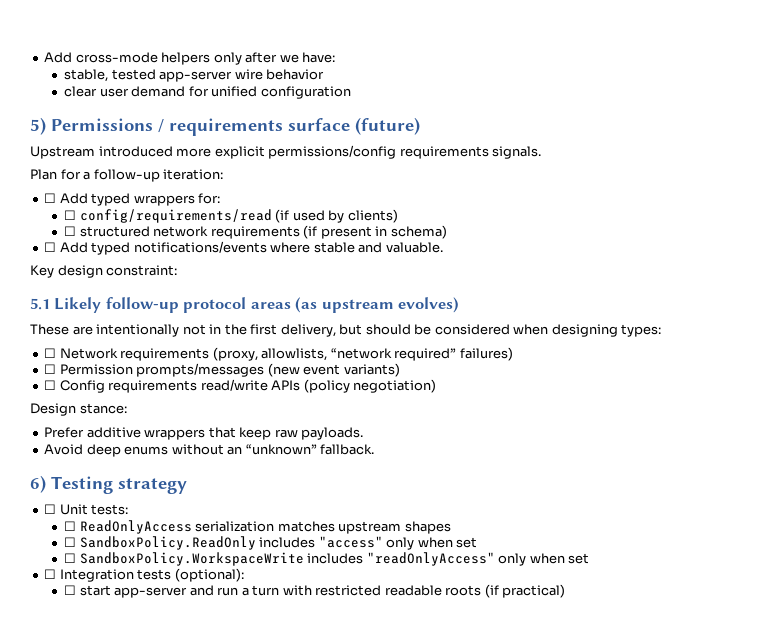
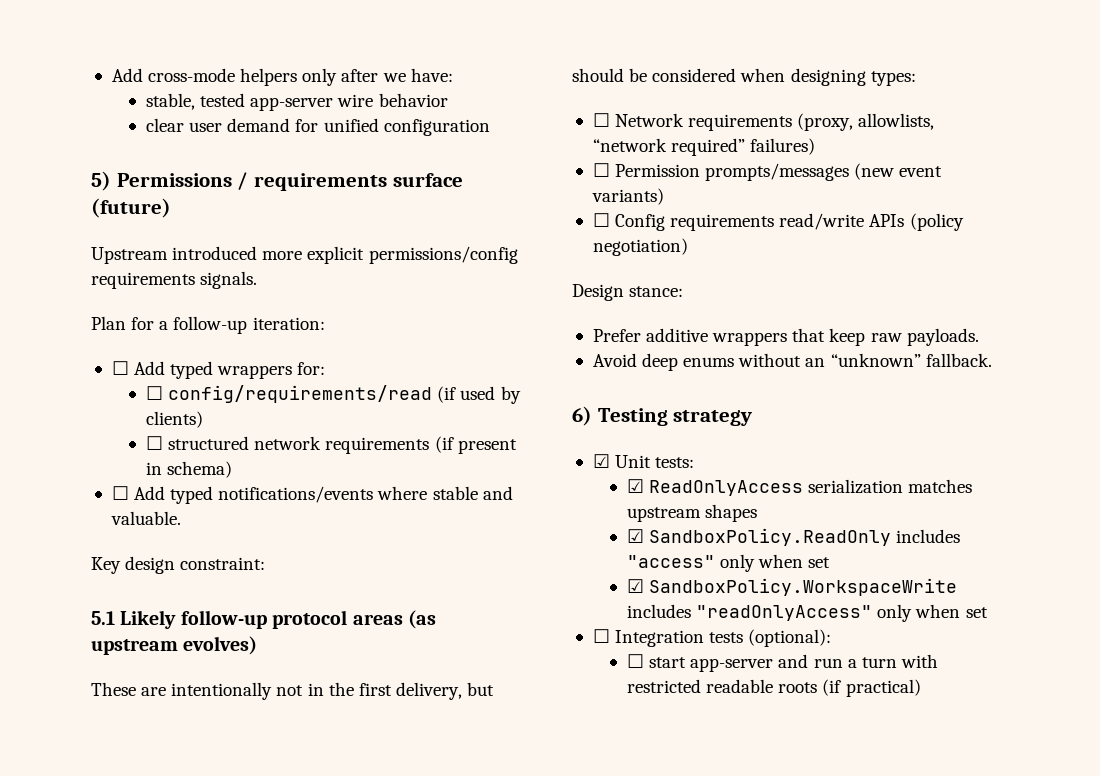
- ☐ Unit tests:
+ ☑ Unit tests:
- ☐ ReadOnlyAccess serialization matches upstream shapes
+ ☑ ReadOnlyAccess serialization matches upstream shapes
- ☐ SandboxPolicy.ReadOnly includes "access" only when set
+ ☑ SandboxPolicy.ReadOnly includes "access" only when set
- ☐ SandboxPolicy.WorkspaceWrite includes "readOnlyAccess" only when set
+ ☑ SandboxPolicy.WorkspaceWrite includes "readOnlyAccess" only when set

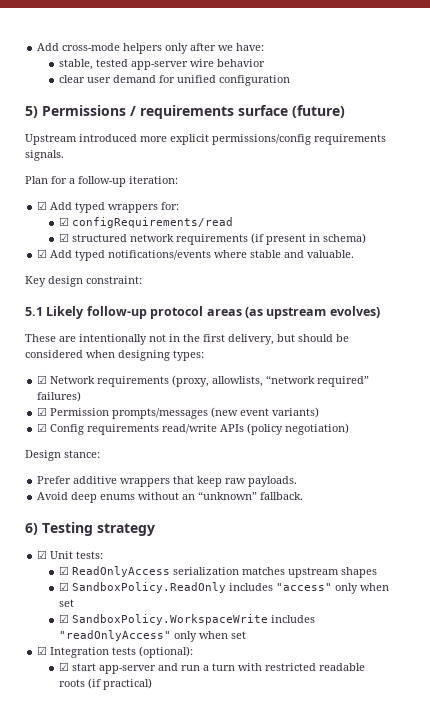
- ☐ Add typed wrappers for:
+ ☑ Add typed wrappers for:
- ☐ config/requirements/read (if used by clients)
- ☐ structured network requirements (if present in schema)
+ ☑ configRequirements/read
+ ☑ structured network requirements (if present in schema)
- ☐ Add typed notifications/events where stable and valuable.
+ ☑ Add typed notifications/events where stable and valuable.
- ☐ Network requirements (proxy, allowlists, “network required” failures)
+ ☑ Network requirements (proxy, allowlists, “network required” failures)
- ☐ Permission prompts/messages (new event variants)
+ ☑ Permission prompts/messages (new event variants)
- ☐ Config requirements read/write APIs (policy negotiation)
+ ☑ Config requirements read/write APIs (policy negotiation)
- ☐ Integration tests (optional):
+ ☑ Integration tests (optional):
- ☐ start app-server and run a turn with restricted readable roots (if practical)
+ ☑ start app-server and run a turn with restricted readable roots (if practical)

